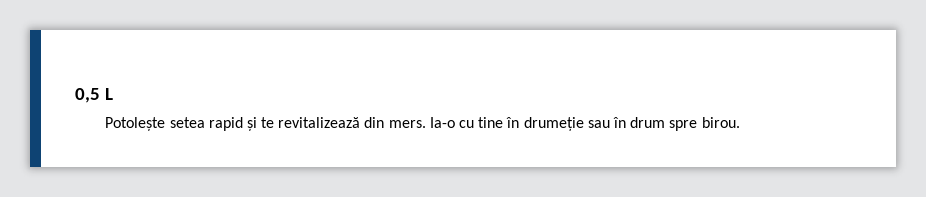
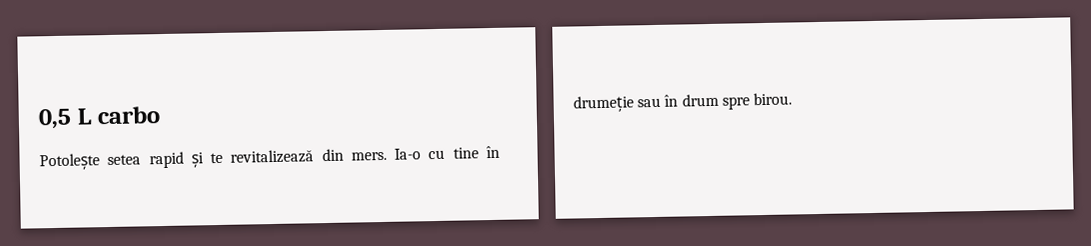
- 0,5 L
+ 0,5 L carbo

